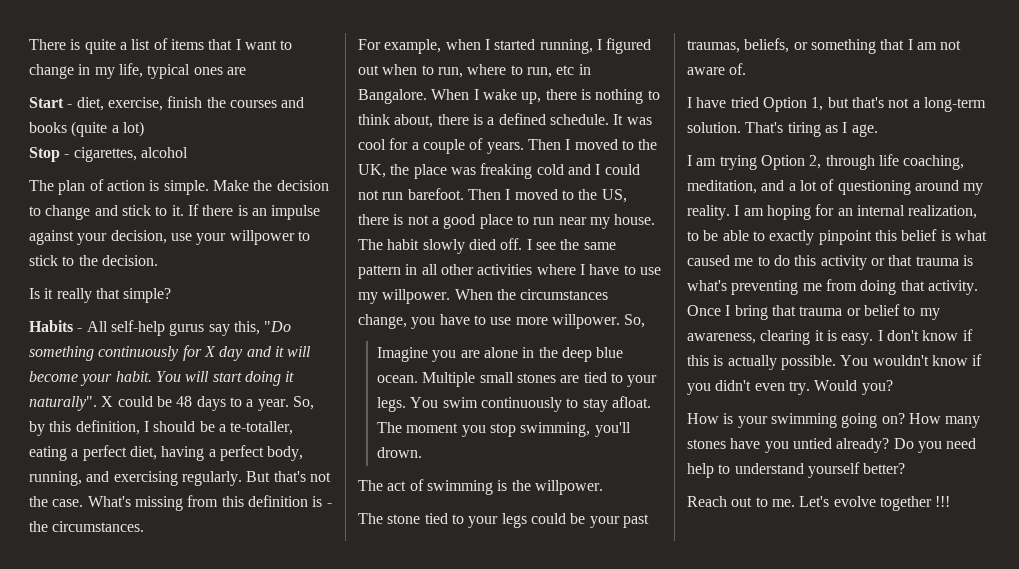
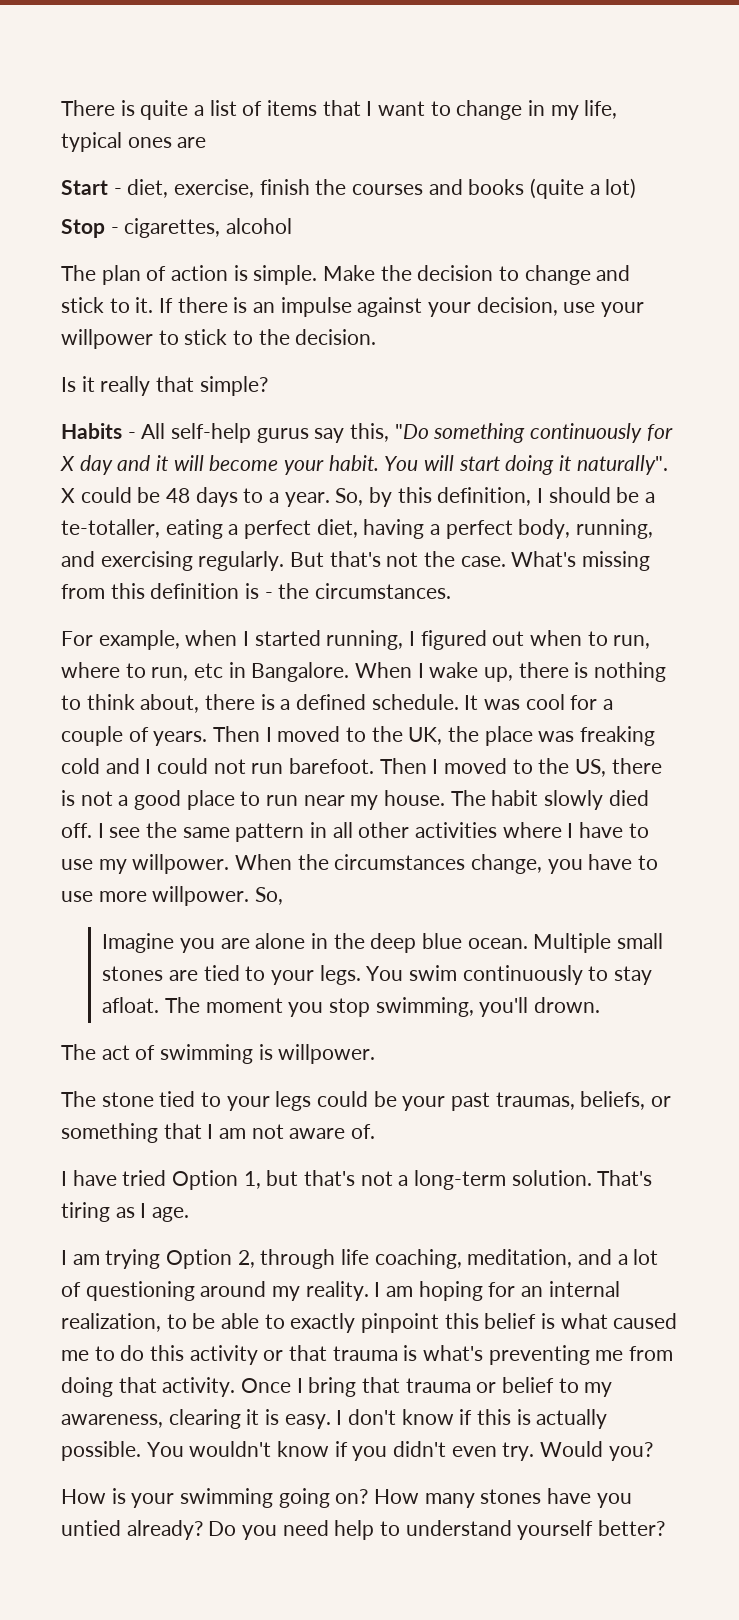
- The act of swimming is the willpower.
+ The act of swimming is willpower.
- Reach out to me. Let's evolve together !!!

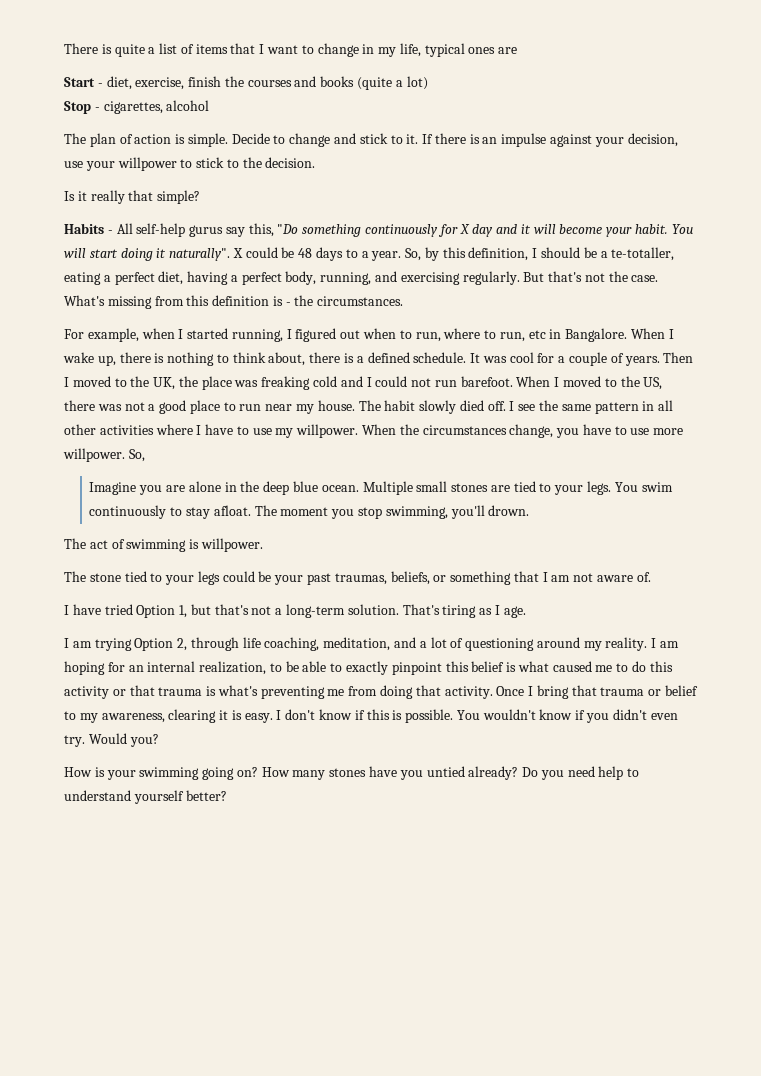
- Make the decision to change and stick to it.
+ Decide to change and stick to it.
- Then I moved to the US, there is not a good place to run near my house.
+ When I moved to the US, there was not a good place to run near my house.
- I don't know if this is actually possible.
+ I don't know if this is possible.

